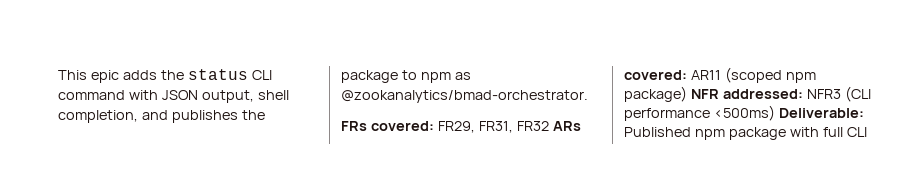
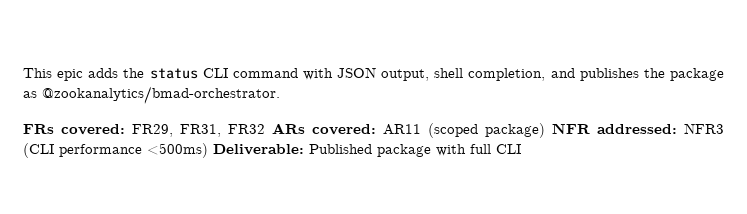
- This epic adds the status CLI command with JSON output, shell completion, and publishes the package to npm as @zookanalytics/bmad-orchestrator.
+ This epic adds the status CLI command with JSON output, shell completion, and publishes the package as @zookanalytics/bmad-orchestrator.
- FRs covered: FR29, FR31, FR32 ARs covered: AR11 (scoped npm package) NFR addressed: NFR3 (CLI performance <500ms) Deliverable: Published npm package with full CLI
+ FRs covered: FR29, FR31, FR32 ARs covered: AR11 (scoped package) NFR addressed: NFR3 (CLI performance <500ms) Deliverable: Published package with full CLI

